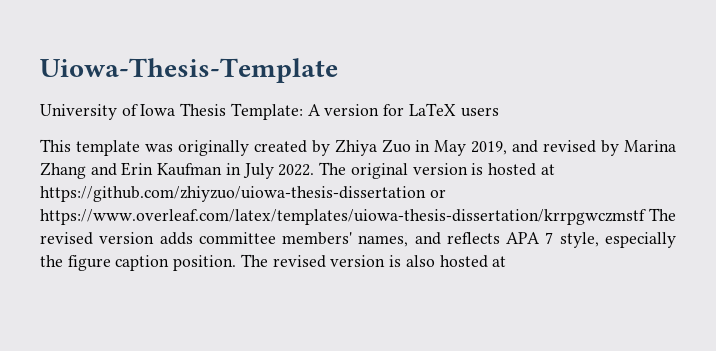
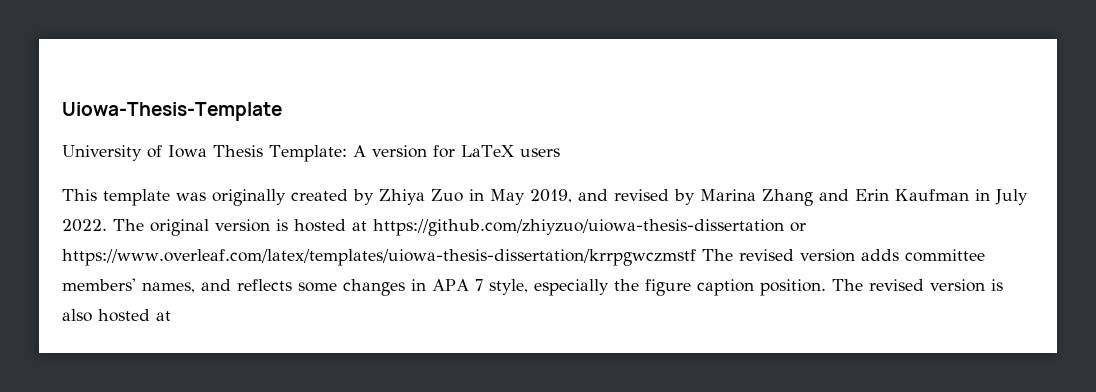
- The original version is hosted at https://github.com/zhiyzuo/uiowa-thesis-dissertation or https://www.overleaf.com/latex/templates/uiowa-thesis-dissertation/krrpgwczmstf The revised version adds committee members' names, and reflects APA 7 style, especially the figure caption position.
+ The original version is hosted at https://github.com/zhiyzuo/uiowa-thesis-dissertation or https://www.overleaf.com/latex/templates/uiowa-thesis-dissertation/krrpgwczmstf The revised version adds committee members' names, and reflects some changes in APA 7 style, especially the figure caption position.

